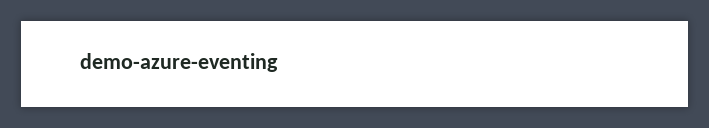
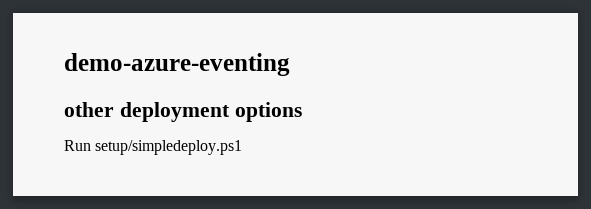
+ other deployment options
+ Run setup/simpledeploy.ps1

